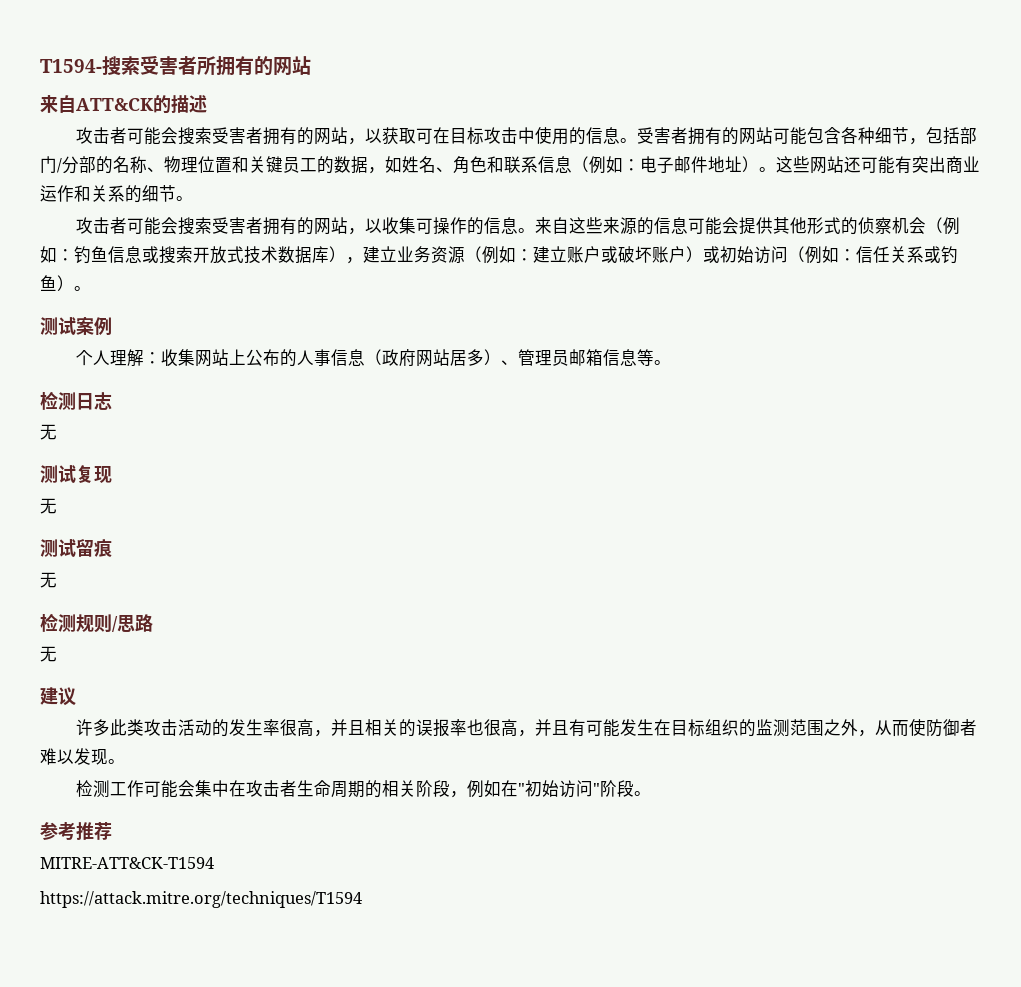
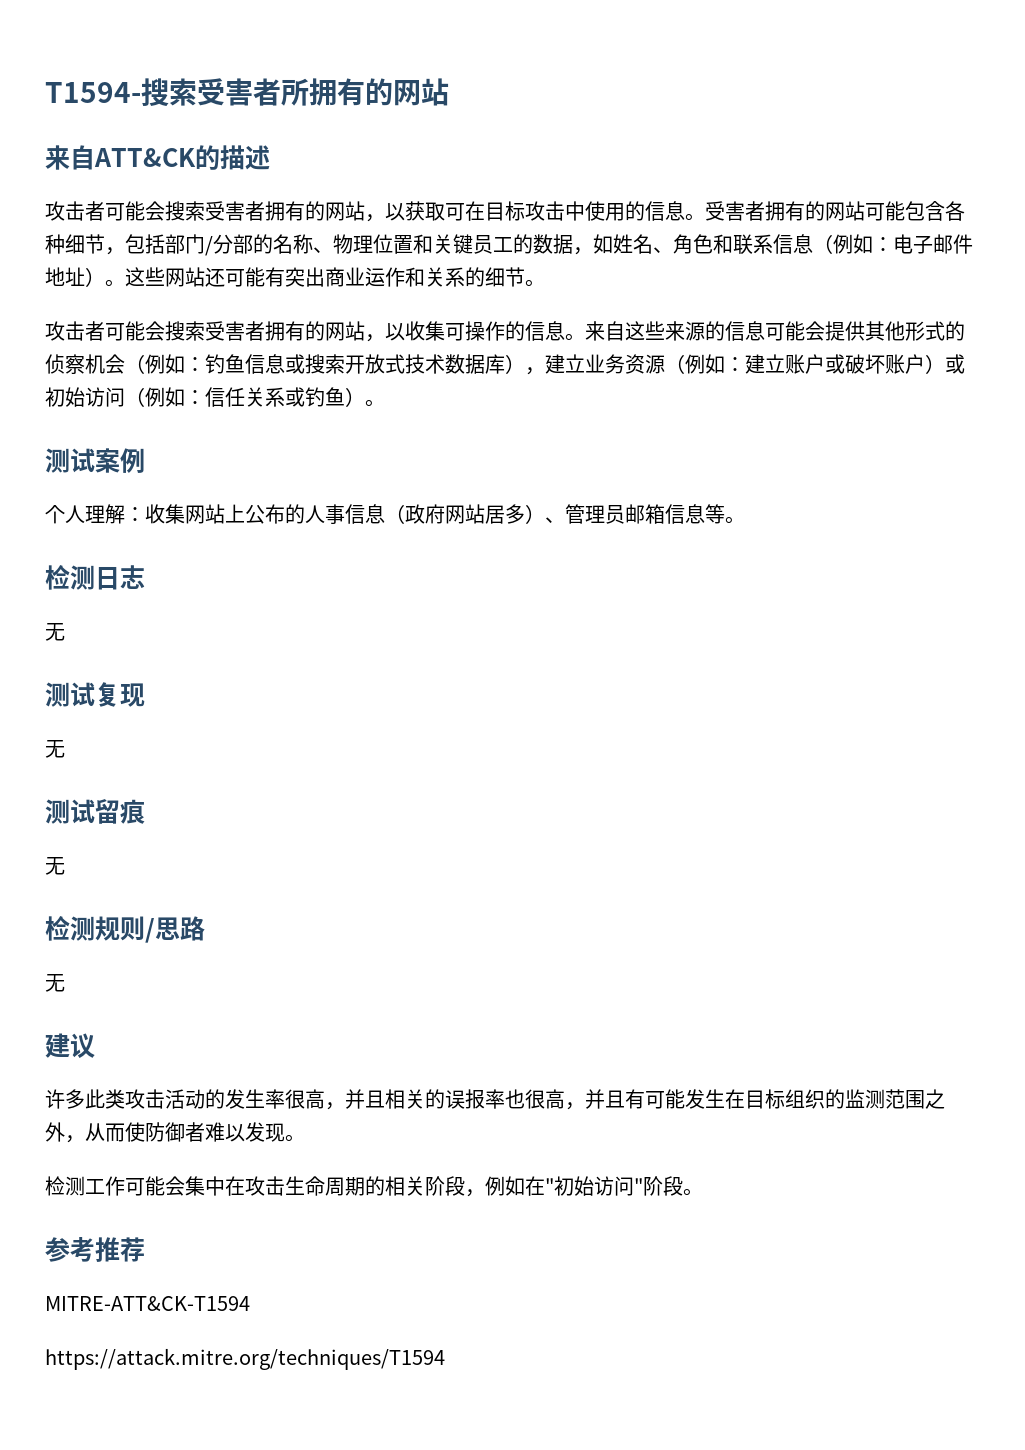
- 检测工作可能会集中在攻击者生命周期的相关阶段，例如在"初始访问"阶段。
+ 检测工作可能会集中在攻击生命周期的相关阶段，例如在"初始访问"阶段。

